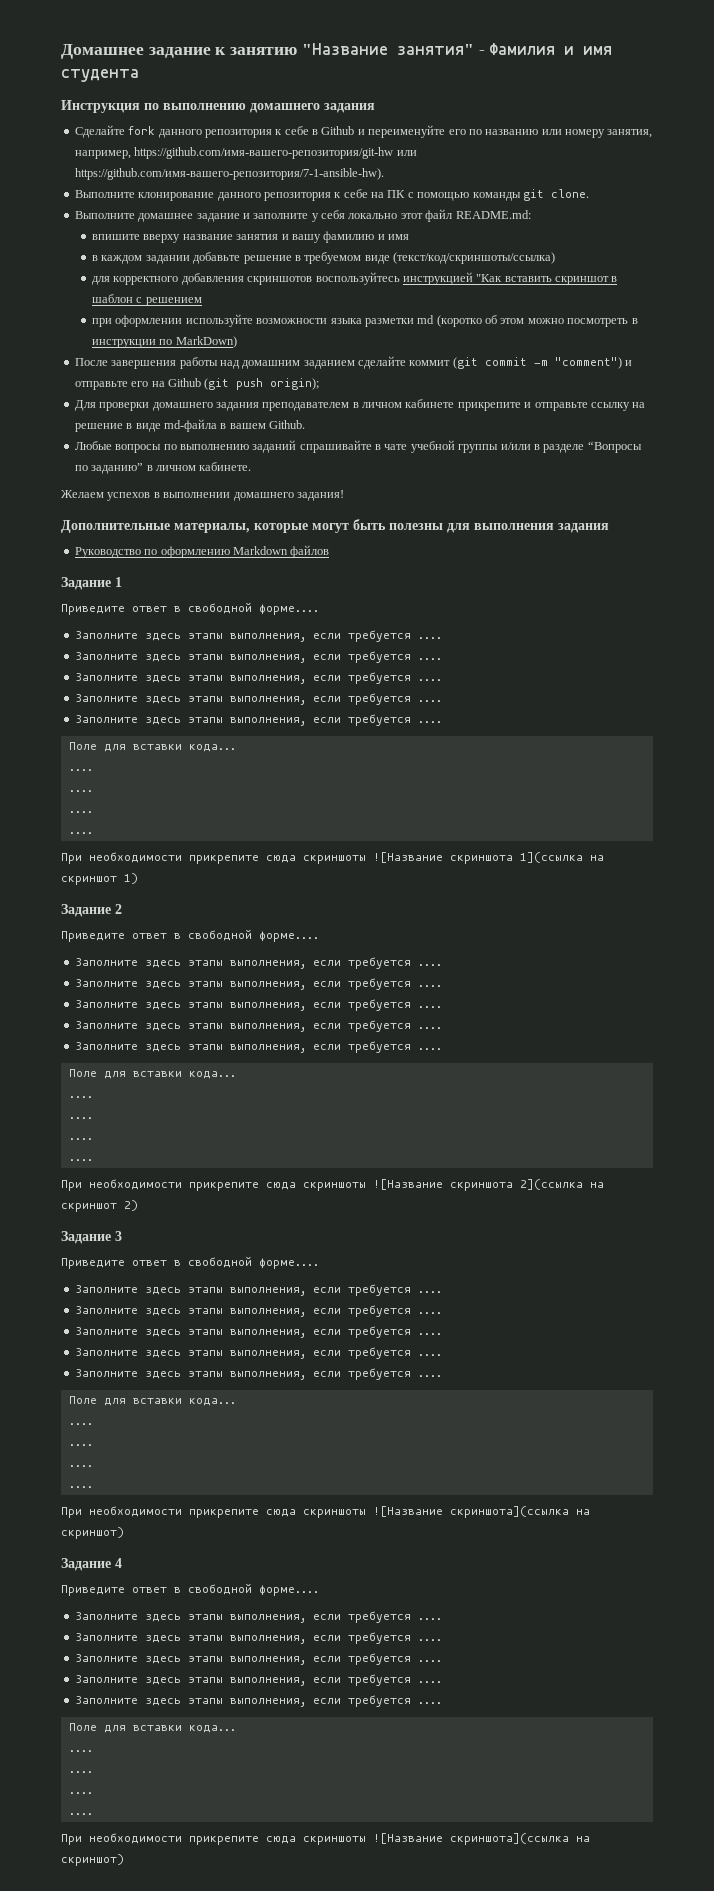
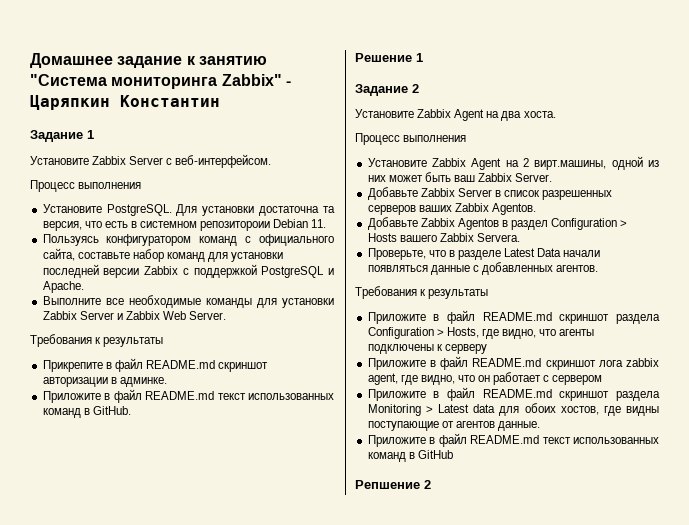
- Домашнее задание к занятию "Название занятия" - Фамилия и имя студента
- Инструкция по выполнению домашнего задания
- Сделайте fork данного репозитория к себе в Github и переименуйте его по названию или номеру занятия, например, https://github.com/имя-вашего-репозитория/git-hw или https://github.com/имя-вашего-репозитория/7-1-ansible-hw).
- Выполните клонирование данного репозитория к себе на ПК с помощью команды git clone.
- Выполните домашнее задание и заполните у себя локально этот файл README.md:
- впишите вверху название занятия и вашу фамилию и имя
- в каждом задании добавьте решение в требуемом виде (текст/код/скриншоты/ссылка)
- для корректного добавления скриншотов воспользуйтесь инструкцией "Как вставить скриншот в шаблон с решением
- при оформлении используйте возможности языка разметки md (коротко об этом можно посмотреть в инструкции по MarkDown)
- После завершения работы над домашним заданием сделайте коммит (git commit -m "comment") и отправьте его на Github (git push origin);
- Для проверки домашнего задания преподавателем в личном кабинете прикрепите и отправьте ссылку на решение в виде md-файла в вашем Github.
- Любые вопросы по выполнению заданий спрашивайте в чате учебной группы и/или в разделе “Вопросы по заданию” в личном кабинете.
- Желаем успехов в выполнении домашнего задания!
- Дополнительные материалы, которые могут быть полезны для выполнения задания
- Руководство по оформлению Markdown файлов
+ Домашнее задание к занятию "Система мониторинга Zabbix" - Царяпкин Константин
  Задание 1
- Приведите ответ в свободной форме....
- Заполните здесь этапы выполнения, если требуется ....
- Заполните здесь этапы выполнения, если требуется ....
- Заполните здесь этапы выполнения, если требуется ....
- Заполните здесь этапы выполнения, если требуется ....
- Заполните здесь этапы выполнения, если требуется ....
- Поле для вставки кода...
- ....
- ....
- ....
- ....
- При необходимости прикрепитe сюда скриншоты ![Название скриншота 1](ссылка на скриншот 1)
+ Установите Zabbix Server с веб-интерфейсом.
+ Процесс выполнения
+ Установите PostgreSQL. Для установки достаточна та версия, что есть в системном репозитороии Debian 11.
+ Пользуясь конфигуратором команд с официального сайта, составьте набор команд для установки последней версии Zabbix с поддержкой PostgreSQL и Apache.
+ Выполните все необходимые команды для установки Zabbix Server и Zabbix Web Server.
+ Требования к результаты
+ Прикрепите в файл README.md скриншот авторизации в админке.
+ Приложите в файл README.md текст использованных команд в GitHub.
+ Решение 1
  Задание 2
- Приведите ответ в свободной форме....
- Заполните здесь этапы выполнения, если требуется ....
- Заполните здесь этапы выполнения, если требуется ....
- Заполните здесь этапы выполнения, если требуется ....
- Заполните здесь этапы выполнения, если требуется ....
- Заполните здесь этапы выполнения, если требуется ....
- Поле для вставки кода...
- ....
- ....
- ....
- ....
- При необходимости прикрепитe сюда скриншоты ![Название скриншота 2](ссылка на скриншот 2)
- Задание 3
- Приведите ответ в свободной форме....
- Заполните здесь этапы выполнения, если требуется ....
- Заполните здесь этапы выполнения, если требуется ....
- Заполните здесь этапы выполнения, если требуется ....
- Заполните здесь этапы выполнения, если требуется ....
- Заполните здесь этапы выполнения, если требуется ....
- Поле для вставки кода...
- ....
- ....
- ....
- ....
- При необходимости прикрепитe сюда скриншоты ![Название скриншота](ссылка на скриншот)
- Задание 4
- Приведите ответ в свободной форме....
- Заполните здесь этапы выполнения, если требуется ....
- Заполните здесь этапы выполнения, если требуется ....
- Заполните здесь этапы выполнения, если требуется ....
- Заполните здесь этапы выполнения, если требуется ....
- Заполните здесь этапы выполнения, если требуется ....
- Поле для вставки кода...
- ....
- ....
- ....
- ....
- При необходимости прикрепитe сюда скриншоты ![Название скриншота](ссылка на скриншот)
+ Установите Zabbix Agent на два хоста.
+ Процесс выполнения
+ Установите Zabbix Agent на 2 вирт.машины, одной из них может быть ваш Zabbix Server.
+ Добавьте Zabbix Server в список разрешенных серверов ваших Zabbix Agentов.
+ Добавьте Zabbix Agentов в раздел Configuration > Hosts вашего Zabbix Servera.
+ Проверьте, что в разделе Latest Data начали появляться данные с добавленных агентов.
+ Требования к результаты
+ Приложите в файл README.md скриншот раздела Configuration > Hosts, где видно, что агенты подключены к серверу
+ Приложите в файл README.md скриншот лога zabbix agent, где видно, что он работает с сервером
+ Приложите в файл README.md скриншот раздела Monitoring > Latest data для обоих хостов, где видны поступающие от агентов данные.
+ Приложите в файл README.md текст использованных команд в GitHub
+ Репшение 2

